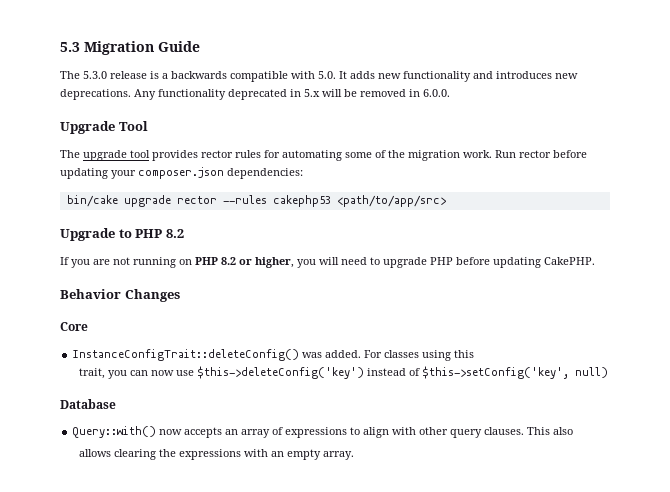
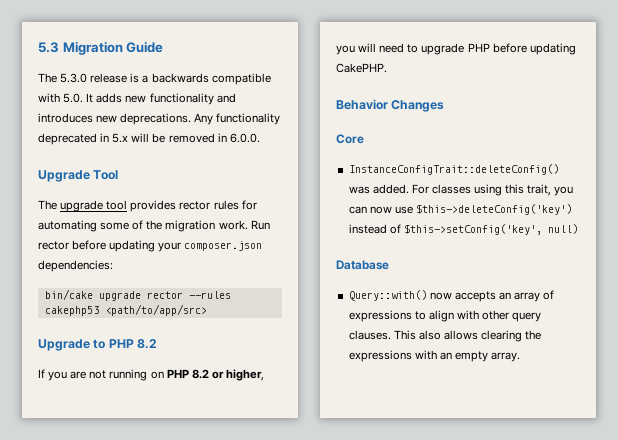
- For classes using this
- trait, you can now use $this->deleteConfig('key') instead of $this->setConfig('key', null)
+ For classes using this trait, you can now use $this->deleteConfig('key') instead of $this->setConfig('key', null)
- This also
- allows clearing the expressions with an empty array.
+ This also allows clearing the expressions with an empty array.

